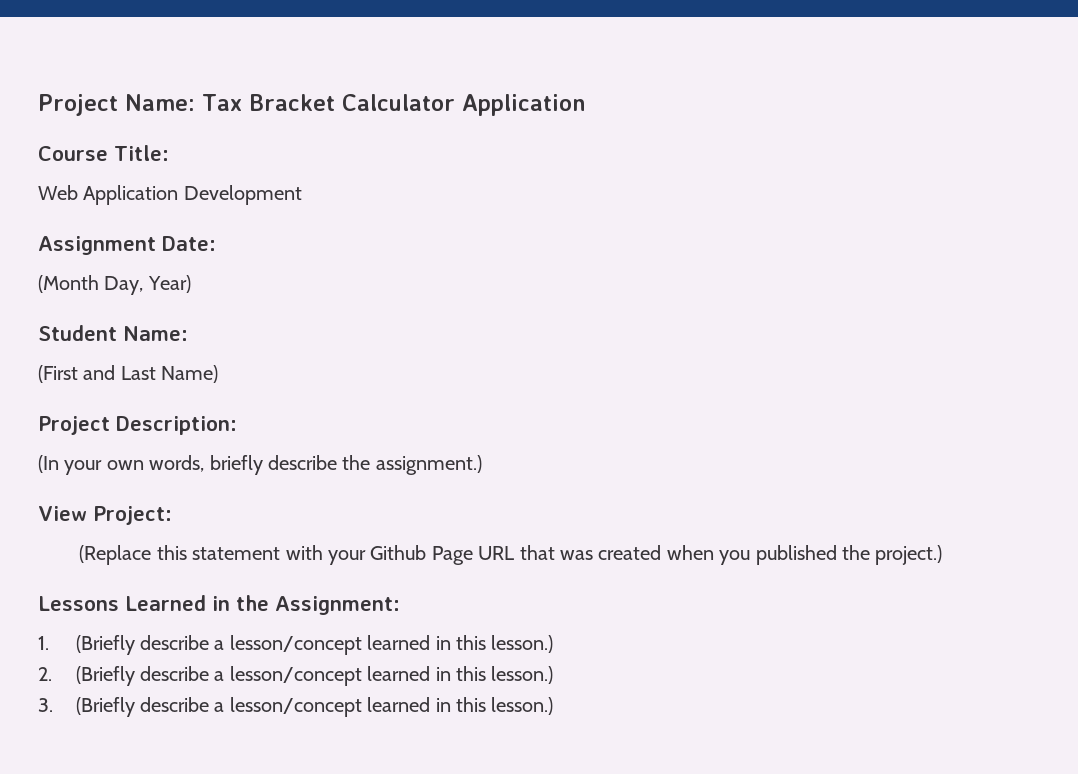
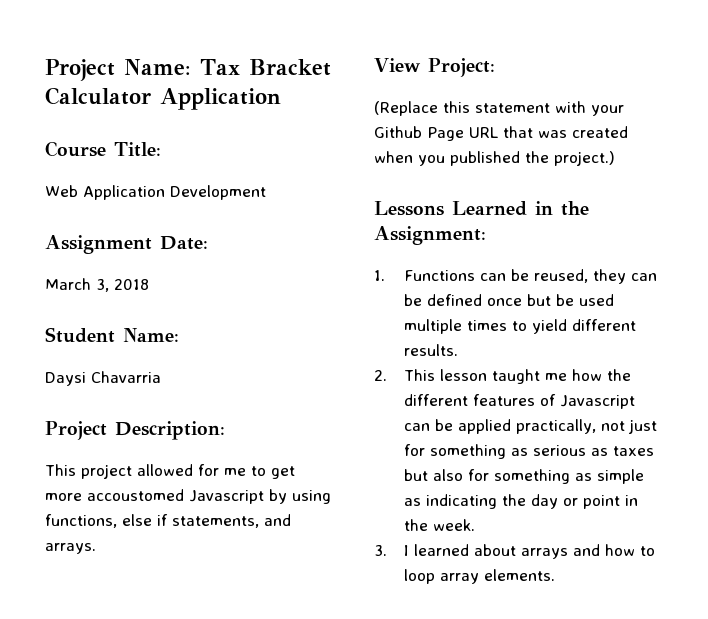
- (Month Day, Year)
+ March 3, 2018
- (First and Last Name)
+ Daysi Chavarria
  Project Description:
- (In your own words, briefly describe the assignment.)
+ This project allowed for me to get more accoustomed Javascript by using functions, else if statements, and arrays.
- 1. (Briefly describe a lesson/concept learned in this lesson.)
- 2. (Briefly describe a lesson/concept learned in this lesson.)
- 3. (Briefly describe a lesson/concept learned in this lesson.)
+ 1. Functions can be reused, they can be defined once but be used multiple times to yield different results.
+ 2. This lesson taught me how the different features of Javascript can be applied practically, not just for something as serious as taxes but also for something as simple as indicating the day or point in the week.
+ 3. I learned about arrays and how to loop array elements.

